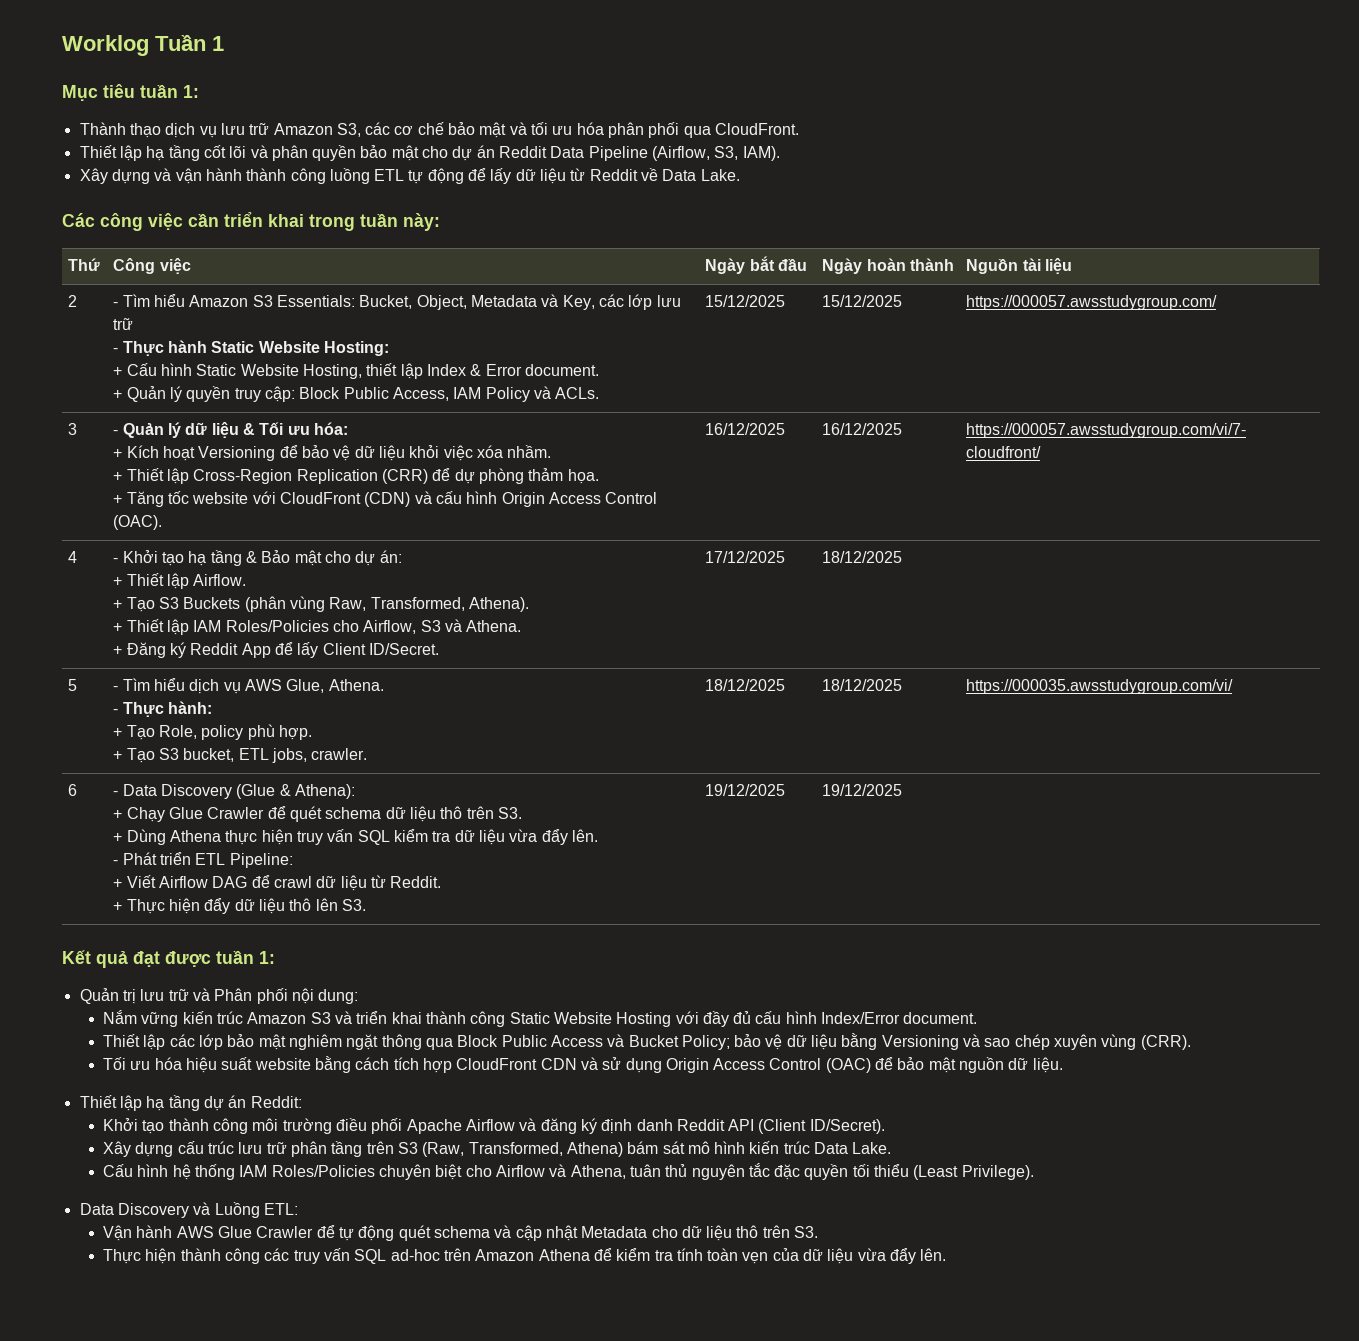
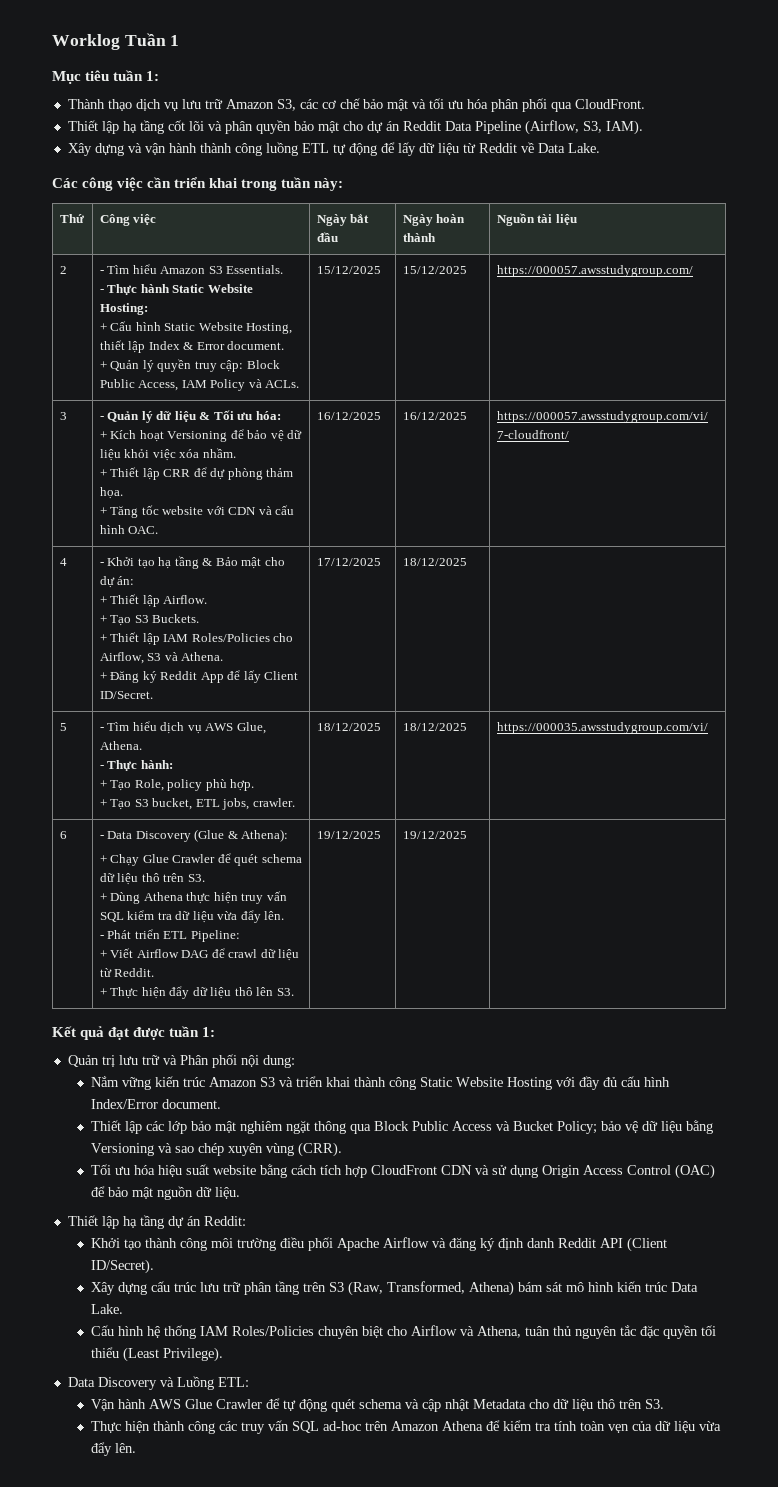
- - Tìm hiểu Amazon S3 Essentials: Bucket, Object, Metadata và Key, các lớp lưu trữ
+ - Tìm hiểu Amazon S3 Essentials.
- + Thiết lập Cross-Region Replication (CRR) để dự phòng thảm họa.
+ + Thiết lập CRR để dự phòng thảm họa.
- + Tăng tốc website với CloudFront (CDN) và cấu hình Origin Access Control (OAC).
+ + Tăng tốc website với CDN và cấu hình OAC.
- + Tạo S3 Buckets (phân vùng Raw, Transformed, Athena).
+ + Tạo S3 Buckets.

